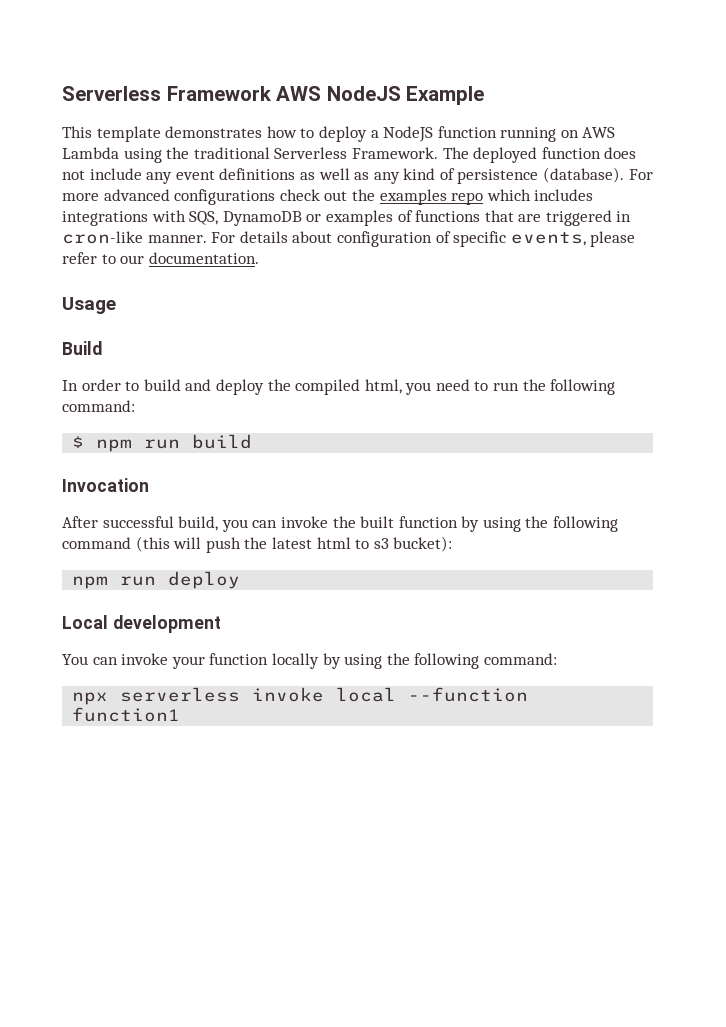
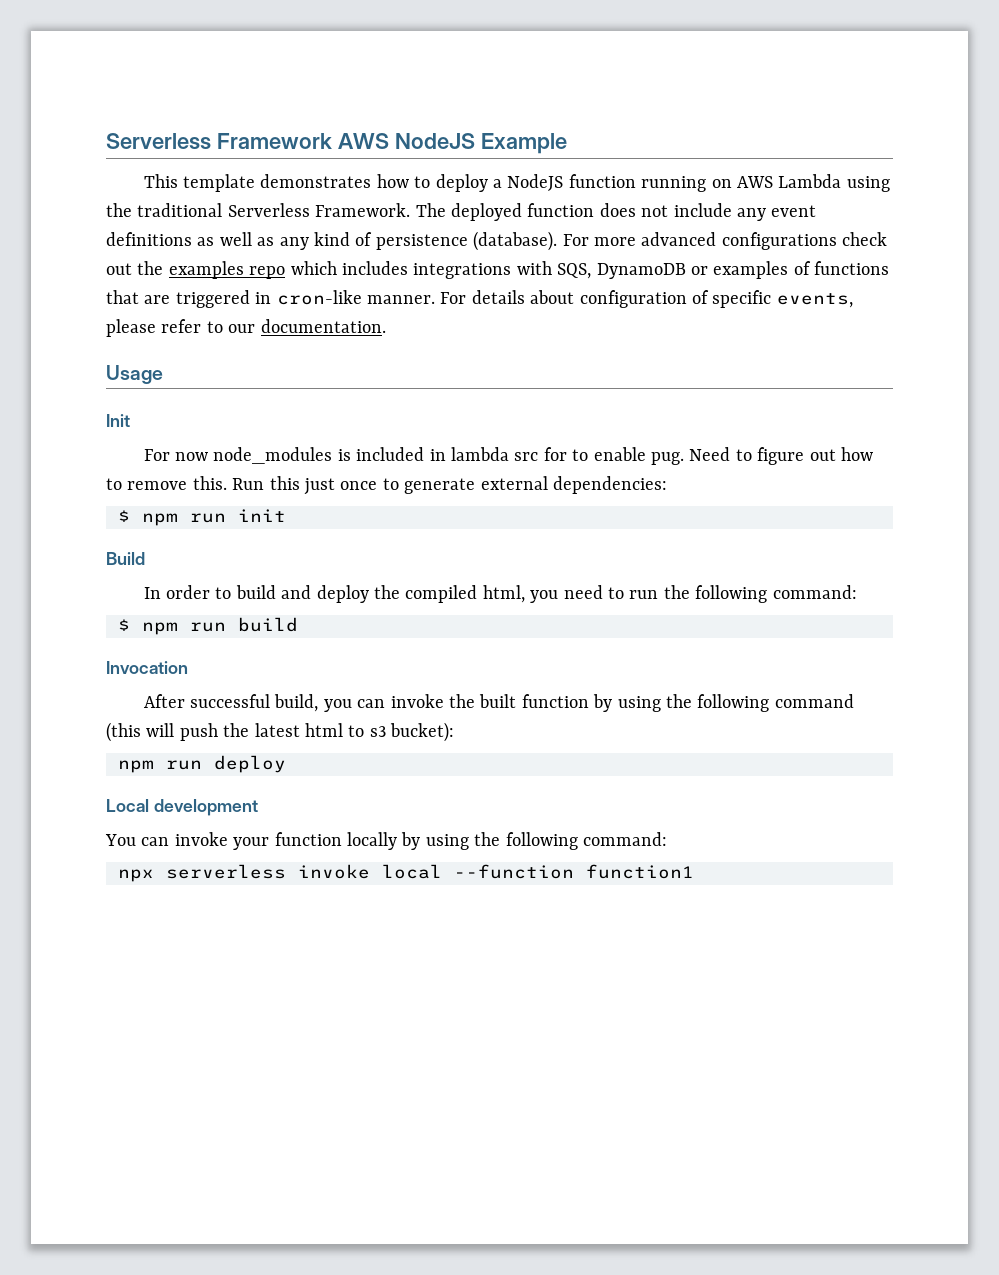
+ Init
+ For now node_modules is included in lambda src for to enable pug. Need to figure out how to remove this. Run this just once to generate external dependencies:
+ $ npm run init

